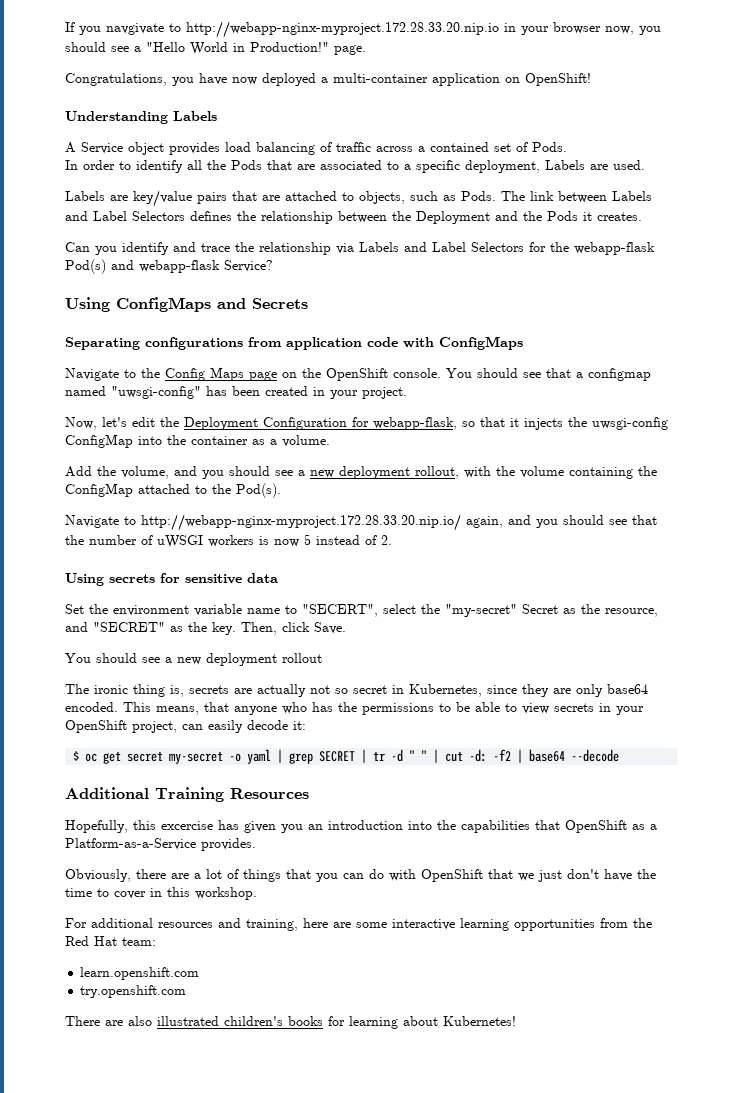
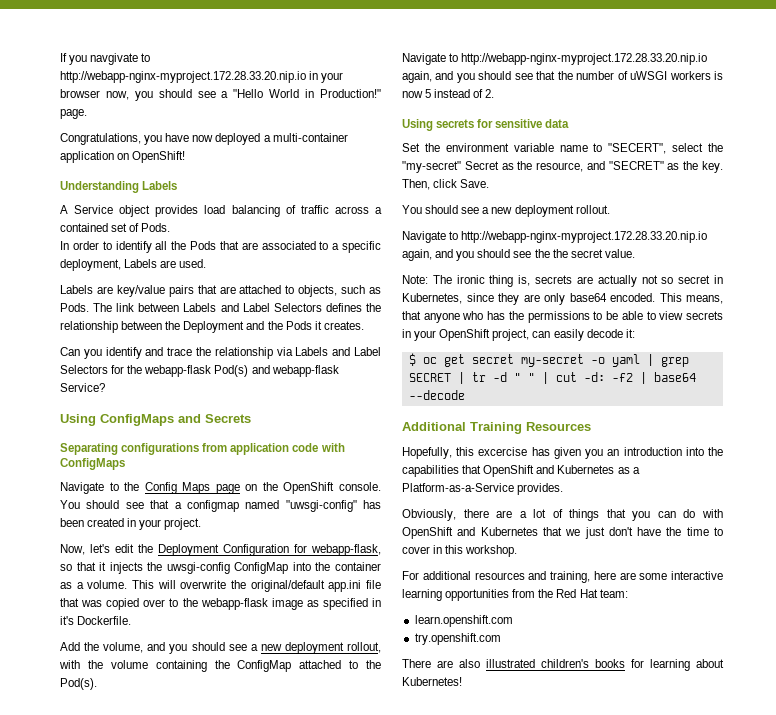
+ This will overwrite the original/default app.ini file that was copied over to the webapp-flask image as specified in it's Dockerfile.
- Navigate to http://webapp-nginx-myproject.172.28.33.20.nip.io/ again, and you should see that the number of uWSGI workers is now 5 instead of 2.
+ Navigate to http://webapp-nginx-myproject.172.28.33.20.nip.io again, and you should see that the number of uWSGI workers is now 5 instead of 2.
- You should see a new deployment rollout
- The ironic thing is, secrets are actually not so secret in Kubernetes, since they are only base64 encoded.
+ You should see a new deployment rollout.
+ Navigate to http://webapp-nginx-myproject.172.28.33.20.nip.io again, and you should see the the secret value.
+ Note: The ironic thing is, secrets are actually not so secret in Kubernetes, since they are only base64 encoded.
- Hopefully, this excercise has given you an introduction into the capabilities that OpenShift as a Platform-as-a-Service provides.
+ Hopefully, this excercise has given you an introduction into the capabilities that OpenShift and Kubernetes as a Platform-as-a-Service provides.
- Obviously, there are a lot of things that you can do with OpenShift that we just don't have the time to cover in this workshop.
+ Obviously, there are a lot of things that you can do with OpenShift and Kubernetes that we just don't have the time to cover in this workshop.

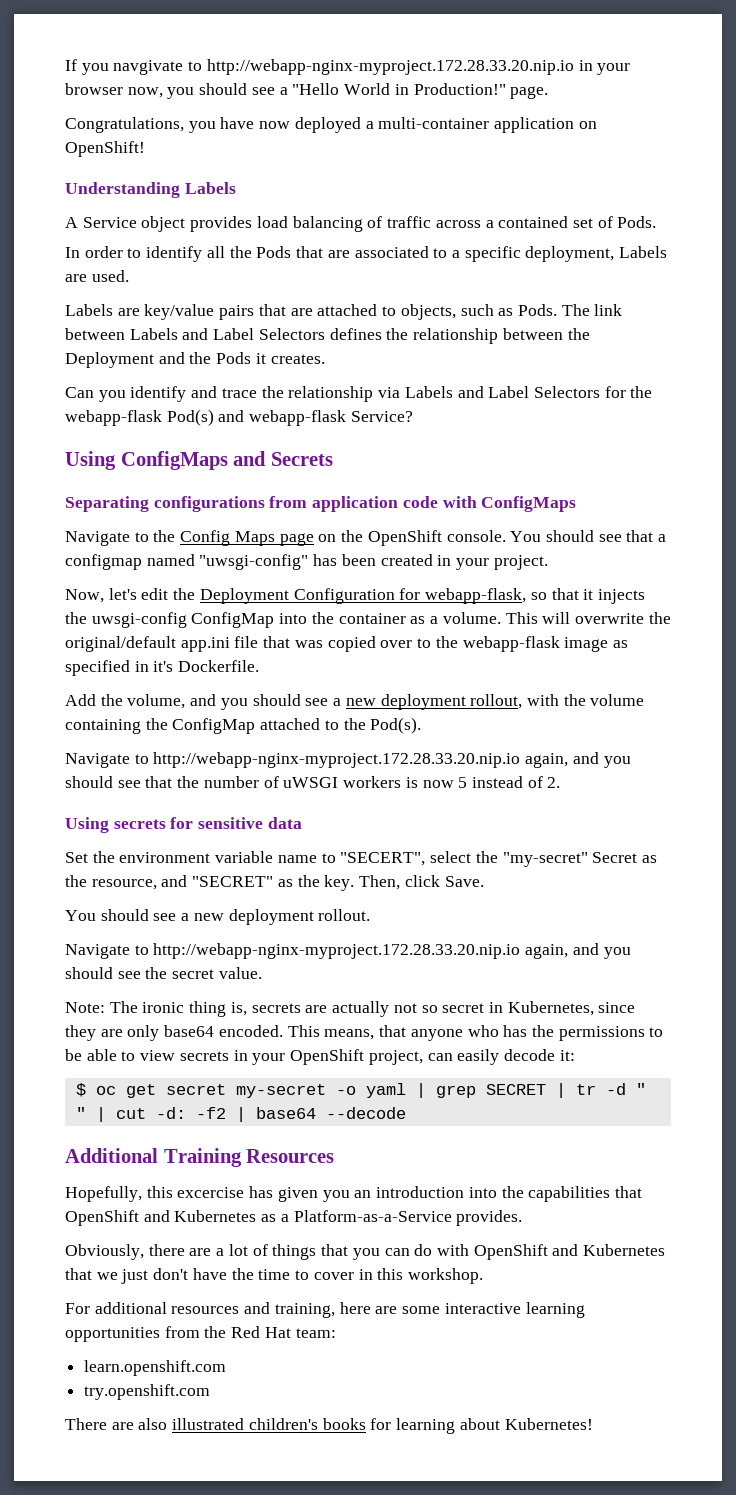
- Navigate to http://webapp-nginx-myproject.172.28.33.20.nip.io again, and you should see the the secret value.
+ Navigate to http://webapp-nginx-myproject.172.28.33.20.nip.io again, and you should see the secret value.

